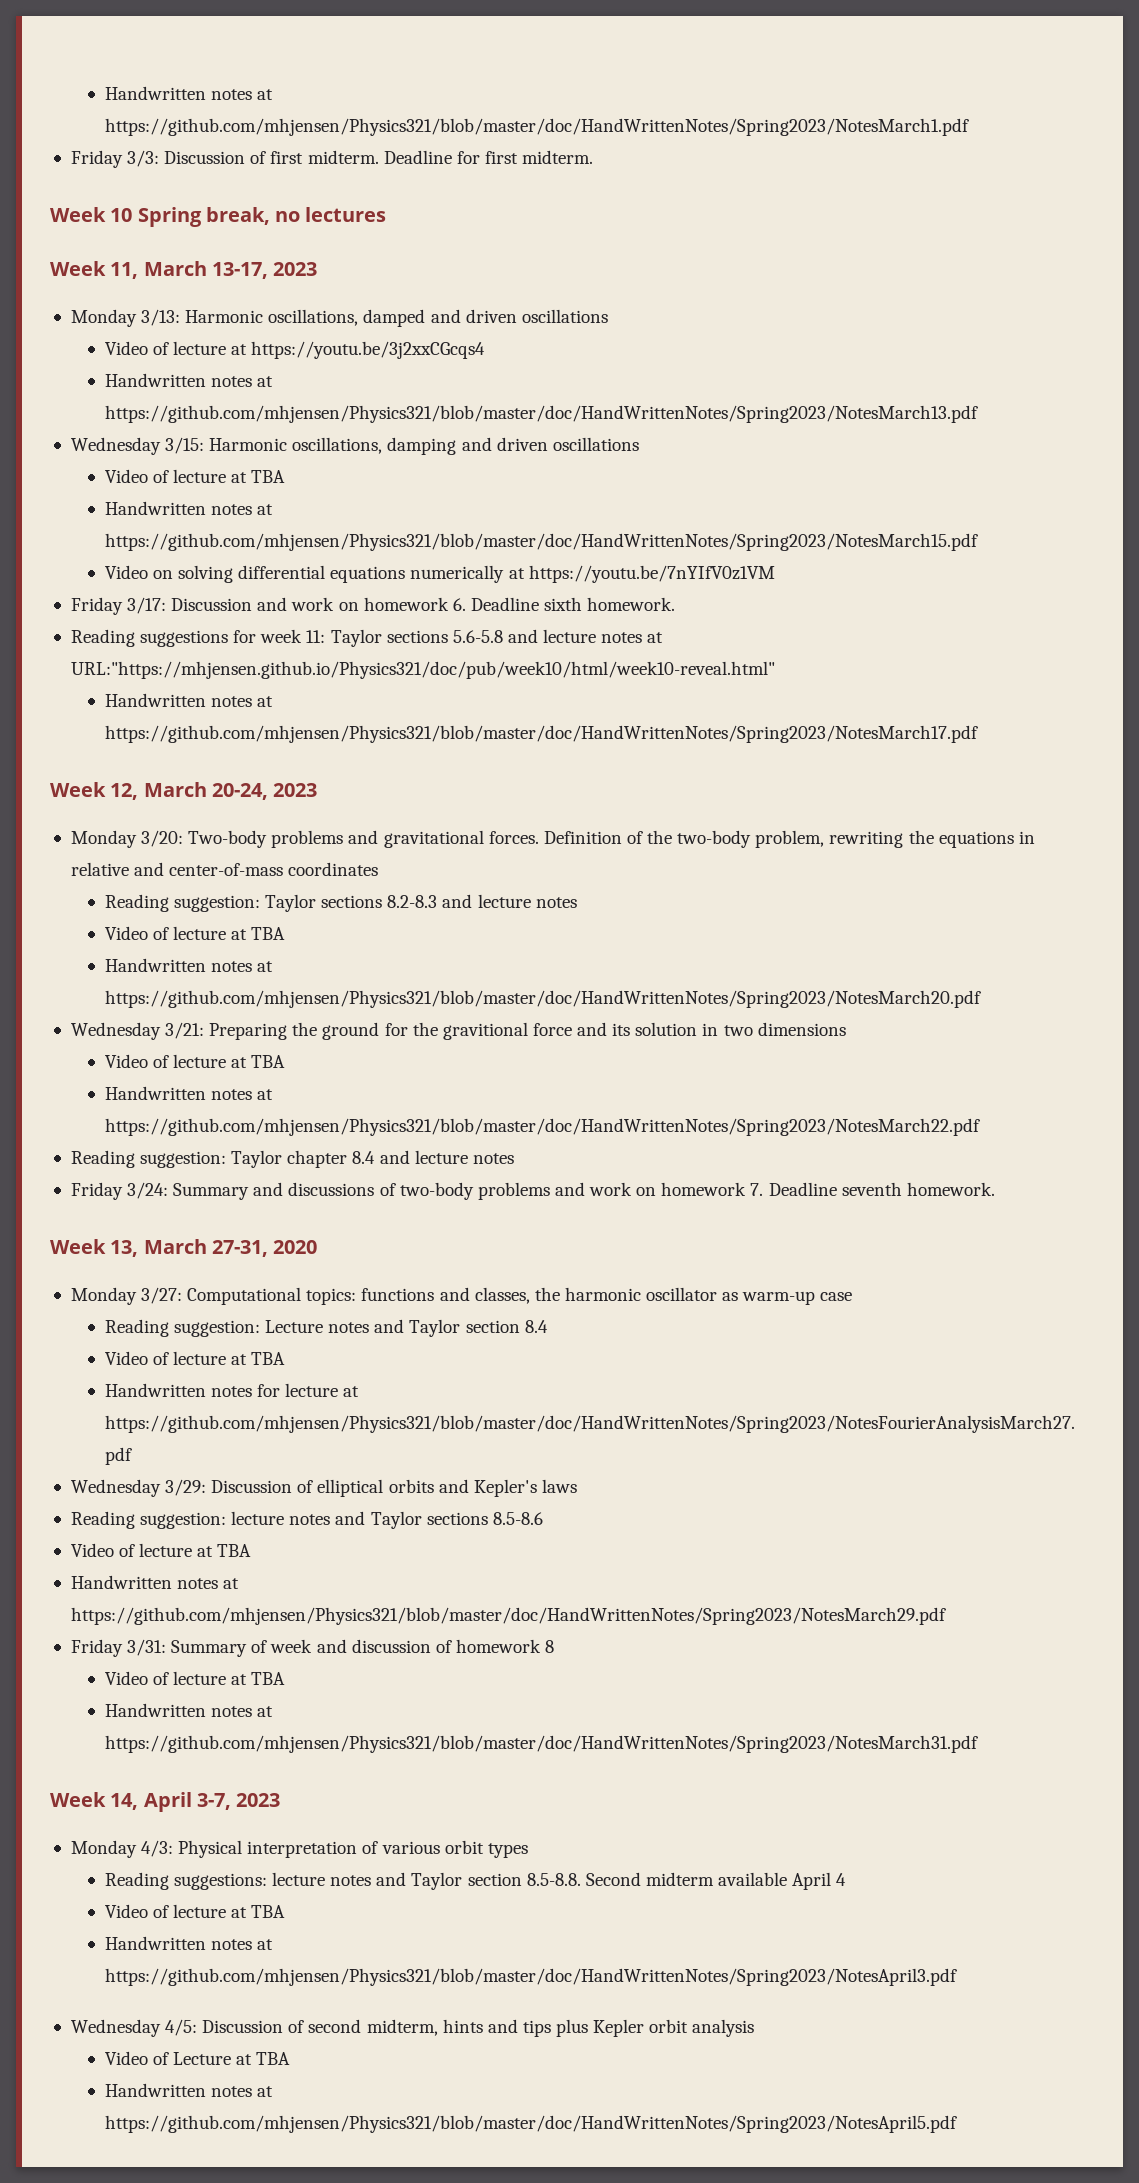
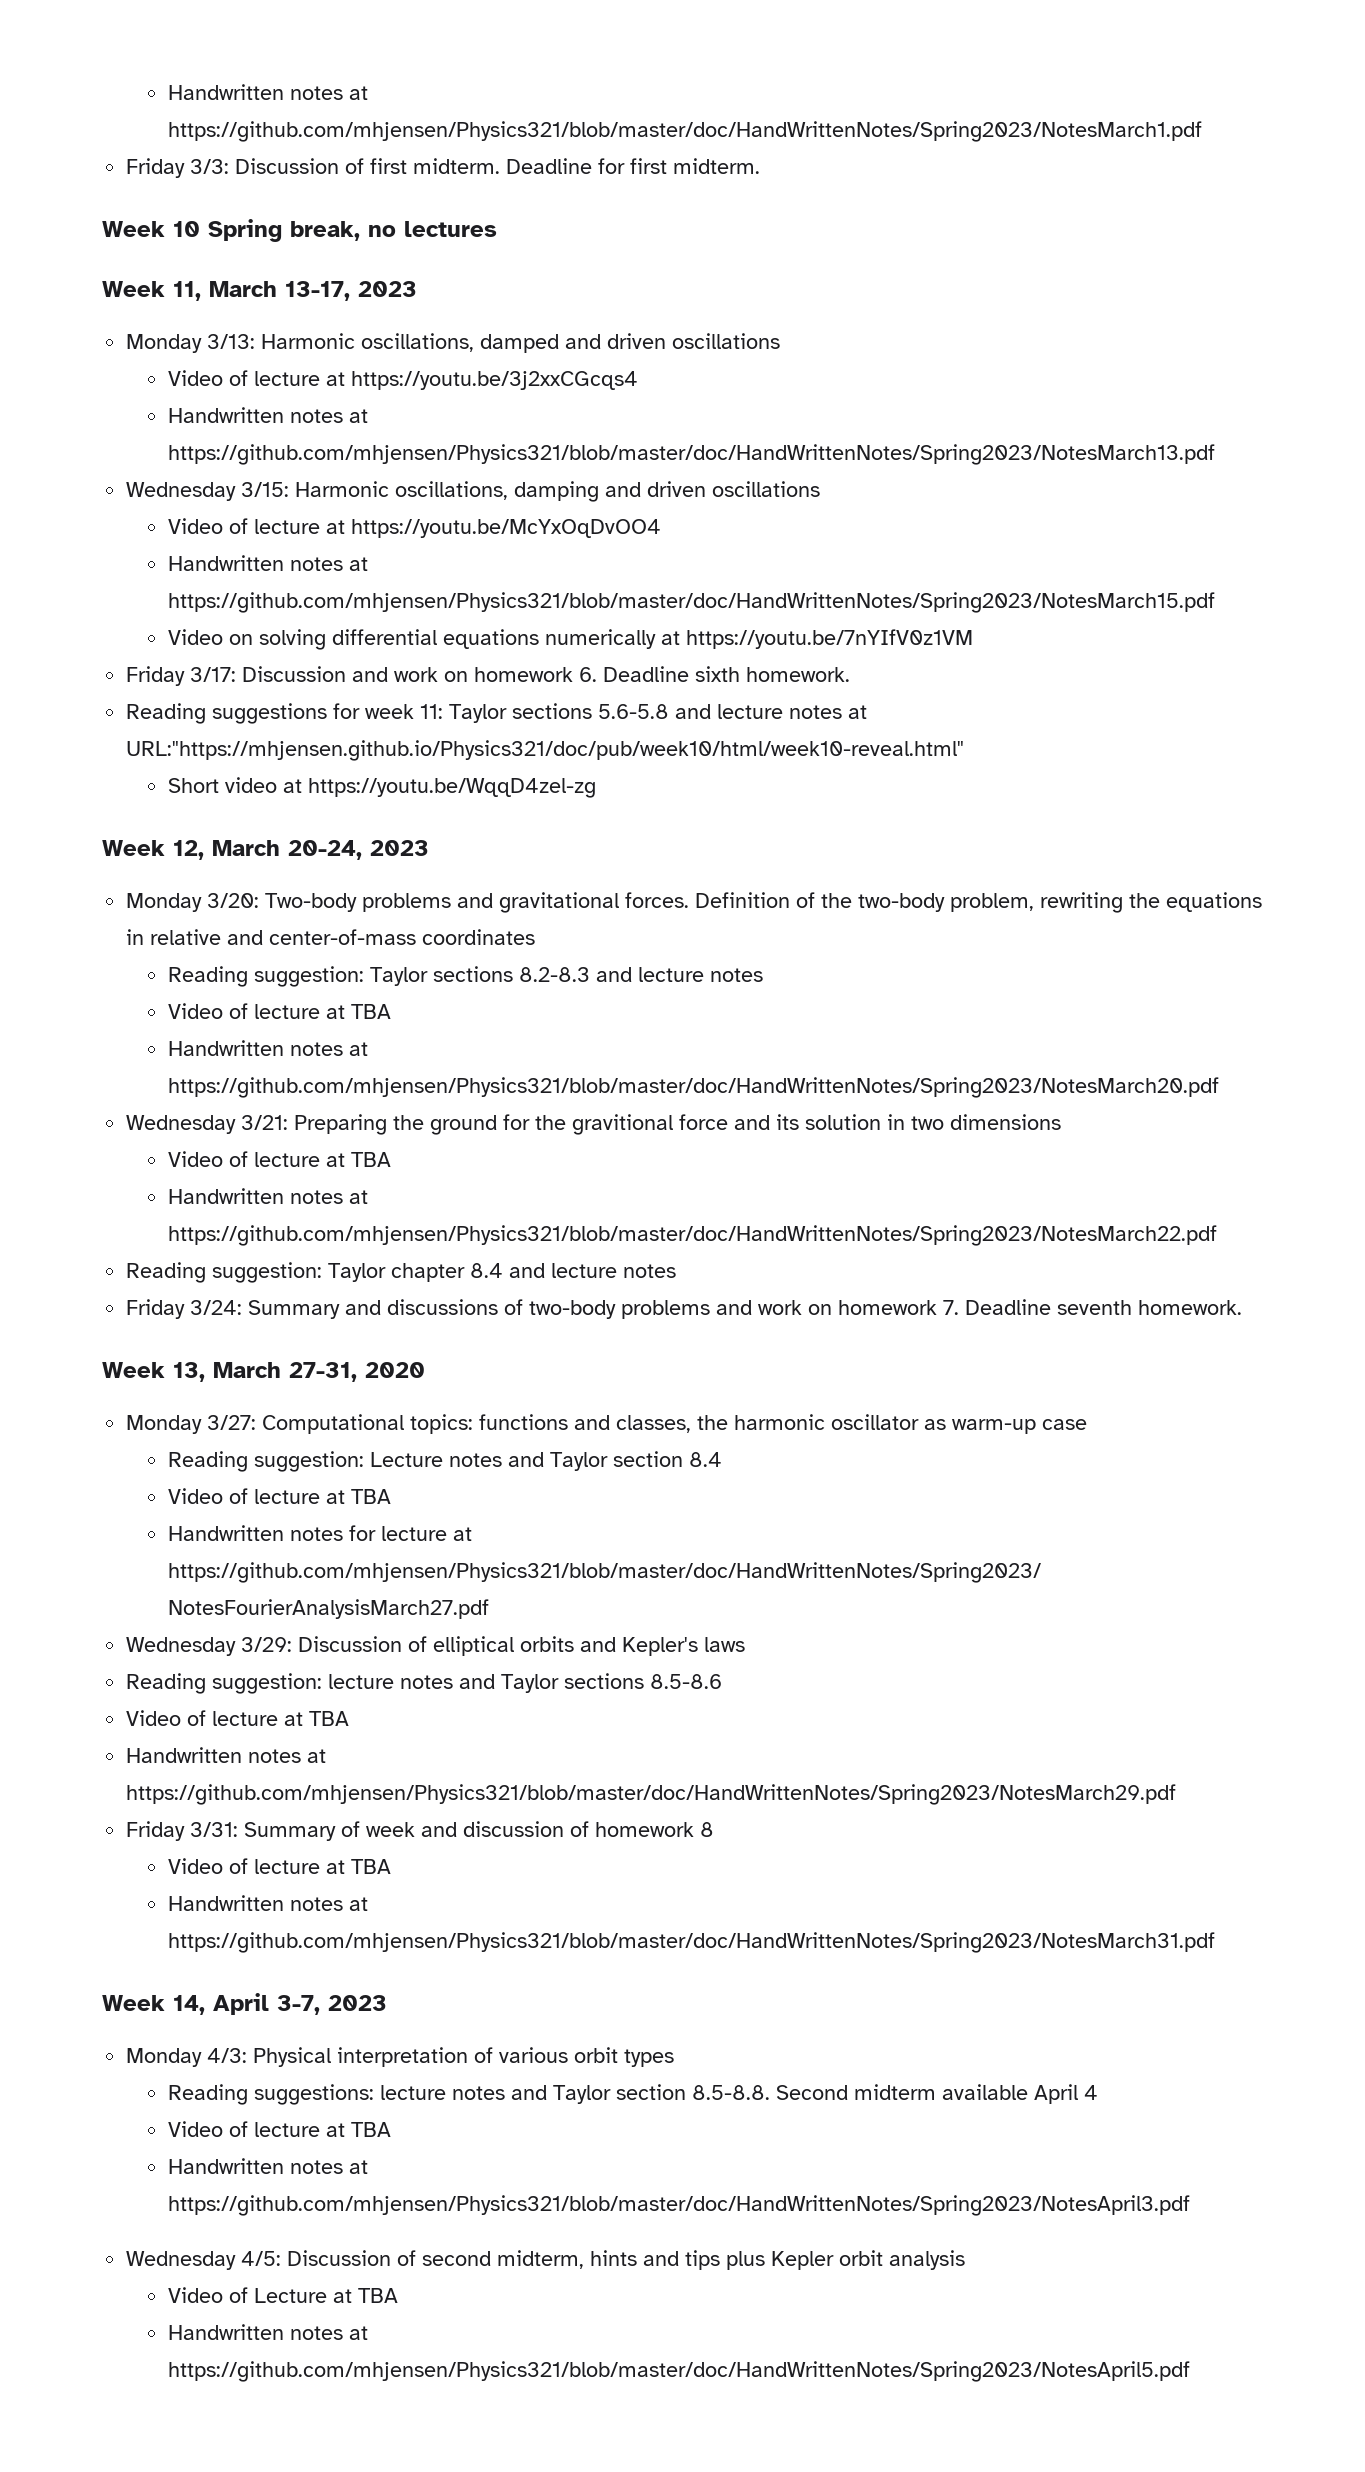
  Wednesday 3/15: Harmonic oscillations, damping and driven oscillations
- Video of lecture at TBA
+ Video of lecture at https://youtu.be/McYxOqDvOO4
- Handwritten notes at https://github.com/mhjensen/Physics321/blob/master/doc/HandWrittenNotes/Spring2023/NotesMarch17.pdf
+ Short video at https://youtu.be/WqqD4zel-zg

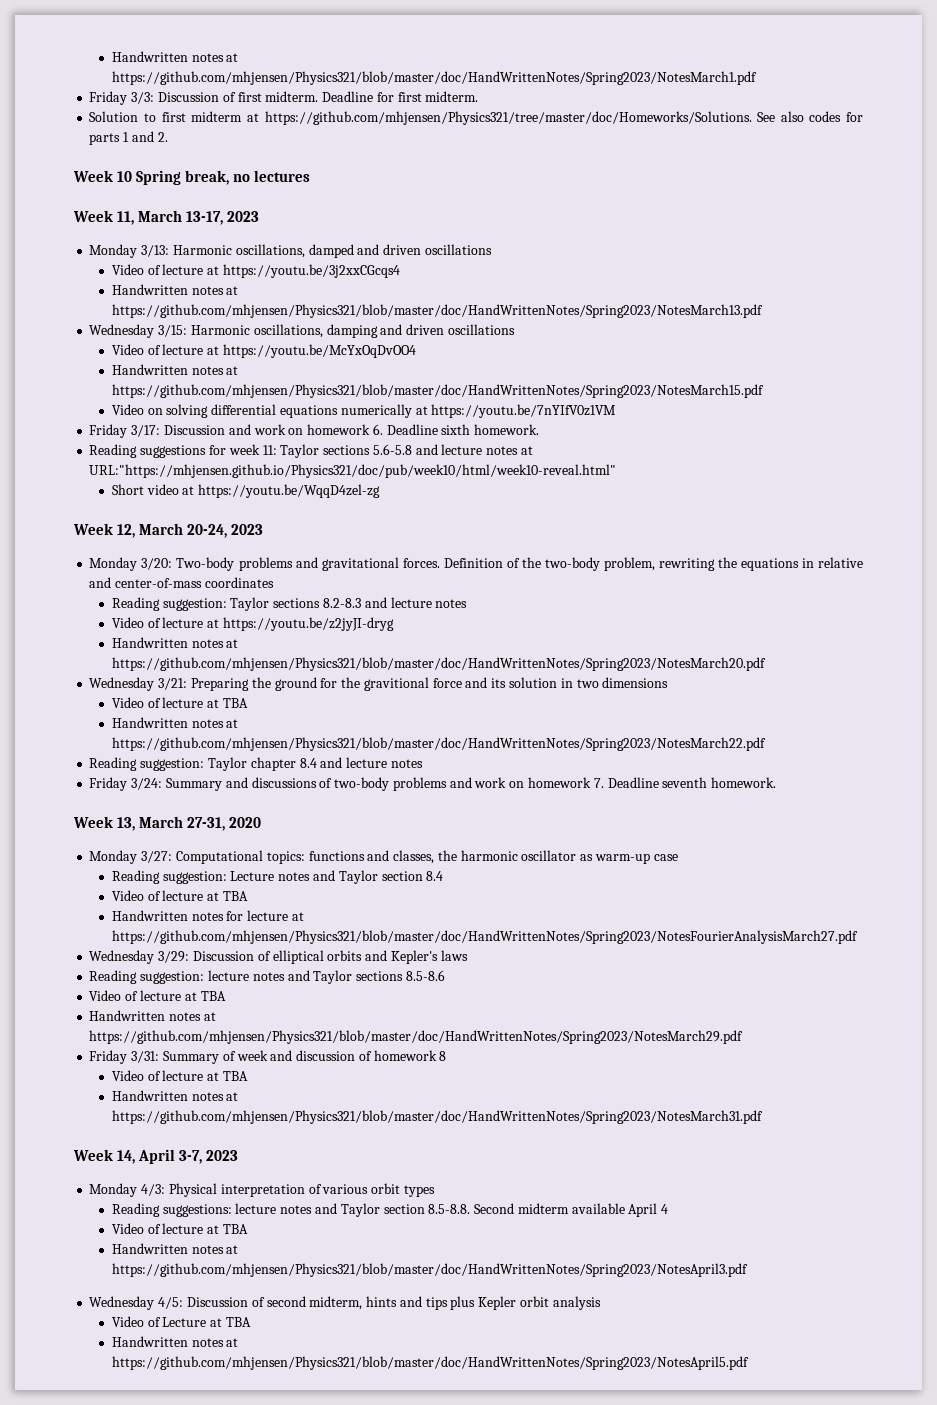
+ Solution to first midterm at https://github.com/mhjensen/Physics321/tree/master/doc/Homeworks/Solutions. See also codes for parts 1 and 2.
  Reading suggestion: Taylor sections 8.2-8.3 and lecture notes
- Video of lecture at TBA
+ Video of lecture at https://youtu.be/z2jyJI-dryg

